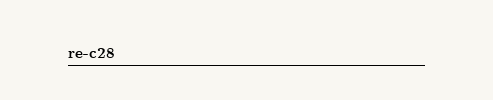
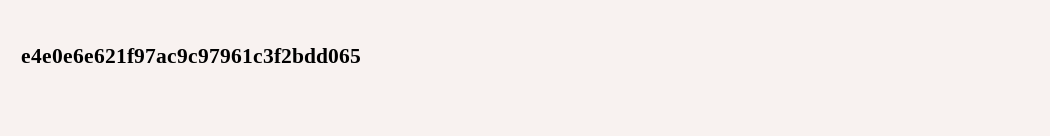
- re-c28
+ e4e0e6e621f97ac9c97961c3f2bdd065

